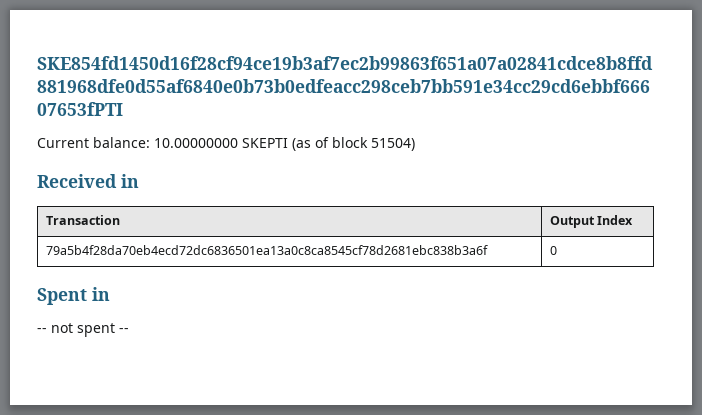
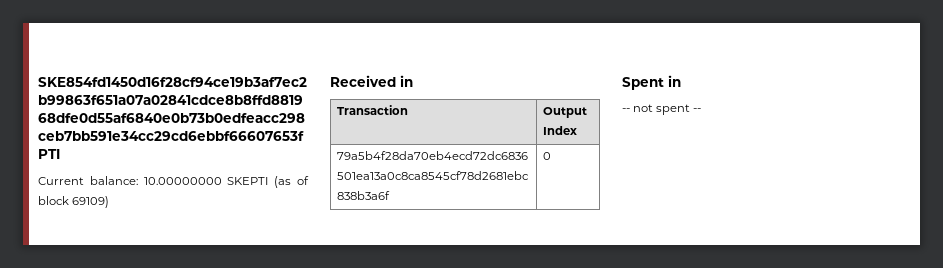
- Current balance: 10.00000000 SKEPTI (as of block 51504)
+ Current balance: 10.00000000 SKEPTI (as of block 69109)

